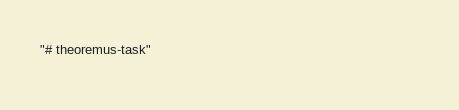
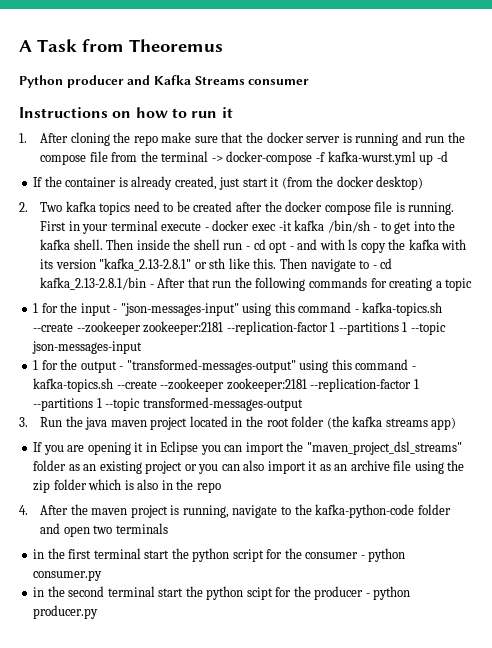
- "# theoremus-task"
+ A Task from Theoremus
+ Python producer and Kafka Streams consumer
+ Instructions on how to run it
+ 1. After cloning the repo make sure that the docker server is running and run the compose file from the terminal -> docker-compose -f kafka-wurst.yml up -d
+ If the container is already created, just start it (from the docker desktop)
+ 2. Two kafka topics need to be created after the docker compose file is running. First in your terminal execute - docker exec -it kafka /bin/sh - to get into the kafka shell. Then inside the shell run - cd opt - and with ls copy the kafka with its version "kafka_2.13-2.8.1" or sth like this. Then navigate to - cd kafka_2.13-2.8.1/bin - After that run the following commands for creating a topic
+ 1 for the input - "json-messages-input" using this command - kafka-topics.sh --create --zookeeper zookeeper:2181 --replication-factor 1 --partitions 1 --topic json-messages-input
+ 1 for the output - "transformed-messages-output" using this command - kafka-topics.sh --create --zookeeper zookeeper:2181 --replication-factor 1 --partitions 1 --topic transformed-messages-output
+ 3. Run the java maven project located in the root folder (the kafka streams app)
+ If you are opening it in Eclipse you can import the "maven_project_dsl_streams" folder as an existing project or you can also import it as an archive file using the zip folder which is also in the repo
+ 4. After the maven project is running, navigate to the kafka-python-code folder and open two terminals
+ in the first terminal start the python script for the consumer - python consumer.py
+ in the second terminal start the python scipt for the producer - python producer.py

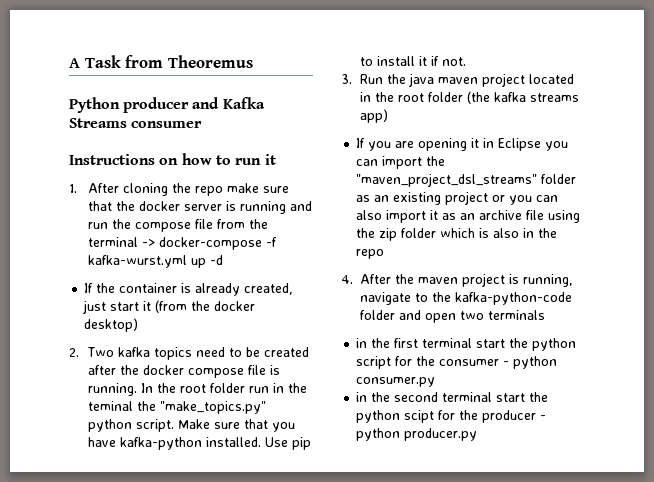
- First in your terminal execute - docker exec -it kafka /bin/sh - to get into the kafka shell. Then inside the shell run - cd opt - and with ls copy the kafka with its version "kafka_2.13-2.8.1" or sth like this. Then navigate to - cd kafka_2.13-2.8.1/bin - After that run the following commands for creating a topic
- 1 for the input - "json-messages-input" using this command - kafka-topics.sh --create --zookeeper zookeeper:2181 --replication-factor 1 --partitions 1 --topic json-messages-input
- 1 for the output - "transformed-messages-output" using this command - kafka-topics.sh --create --zookeeper zookeeper:2181 --replication-factor 1 --partitions 1 --topic transformed-messages-output
+ In the root folder run in the teminal the "make_topics.py" python script. Make sure that you have kafka-python installed. Use pip to install it if not.

